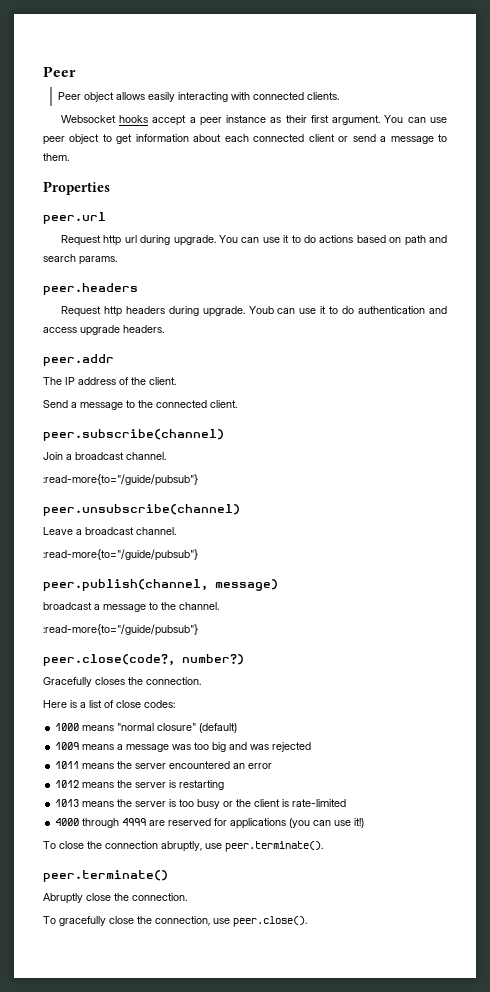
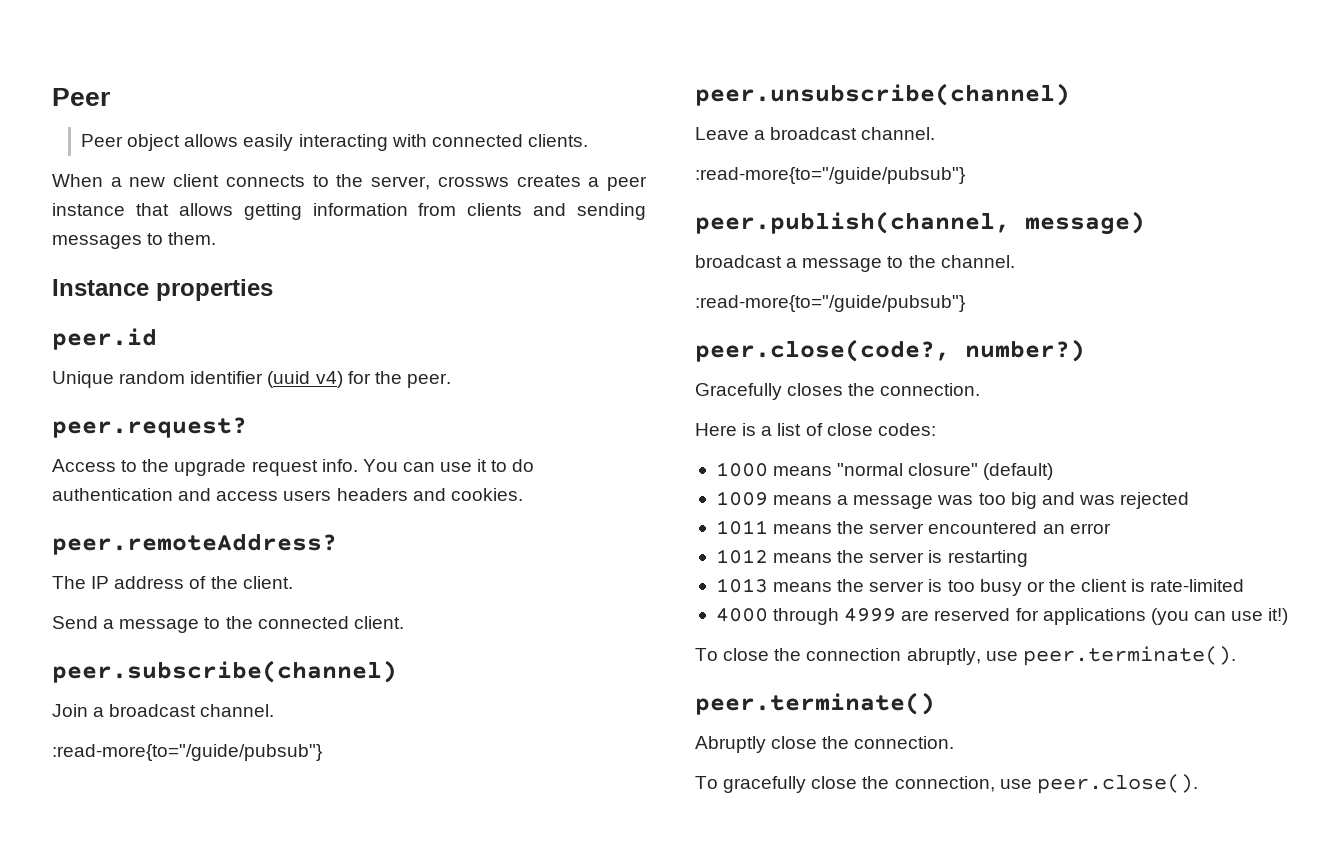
- Websocket hooks accept a peer instance as their first argument. You can use peer object to get information about each connected client or send a message to them.
- Properties
- peer.url
- Request http url during upgrade.
+ When a new client connects to the server, crossws creates a peer instance that allows getting information from clients and sending messages to them.
+ Instance properties
+ peer.id
+ Unique random identifier (uuid v4) for the peer.
+ peer.request?
+ Access to the upgrade request info.
- You can use it to do actions based on path and search params.
- peer.headers
- Request http headers during upgrade. Youb can use it to do authentication and access upgrade headers.
- peer.addr
+ You can use it to do authentication and access users headers and cookies.
+ peer.remoteAddress?

